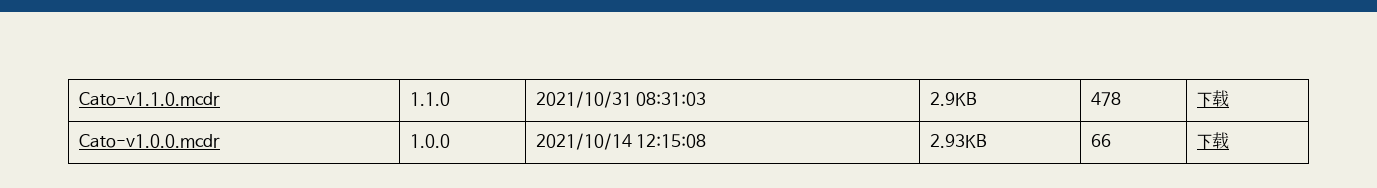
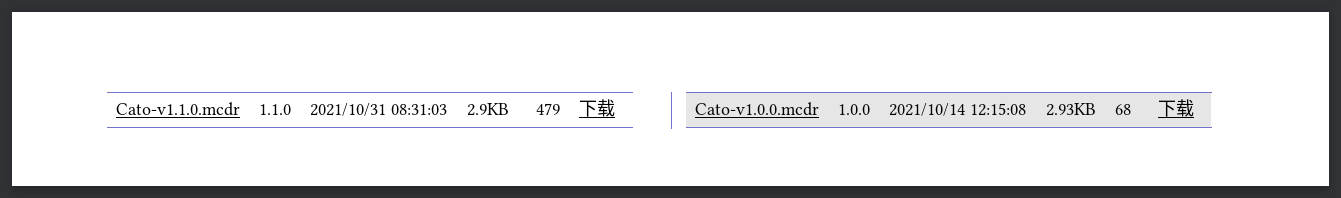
- Cato-v1.1.0.mcdr | 1.1.0 | 2021/10/31 08:31:03 | 2.9KB | 478 | 下载
+ Cato-v1.1.0.mcdr | 1.1.0 | 2021/10/31 08:31:03 | 2.9KB | 479 | 下载
- Cato-v1.0.0.mcdr | 1.0.0 | 2021/10/14 12:15:08 | 2.93KB | 66 | 下载
+ Cato-v1.0.0.mcdr | 1.0.0 | 2021/10/14 12:15:08 | 2.93KB | 68 | 下载

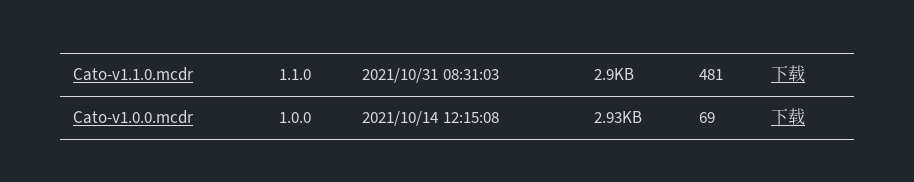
- Cato-v1.1.0.mcdr | 1.1.0 | 2021/10/31 08:31:03 | 2.9KB | 479 | 下载
+ Cato-v1.1.0.mcdr | 1.1.0 | 2021/10/31 08:31:03 | 2.9KB | 481 | 下载
- Cato-v1.0.0.mcdr | 1.0.0 | 2021/10/14 12:15:08 | 2.93KB | 68 | 下载
+ Cato-v1.0.0.mcdr | 1.0.0 | 2021/10/14 12:15:08 | 2.93KB | 69 | 下载

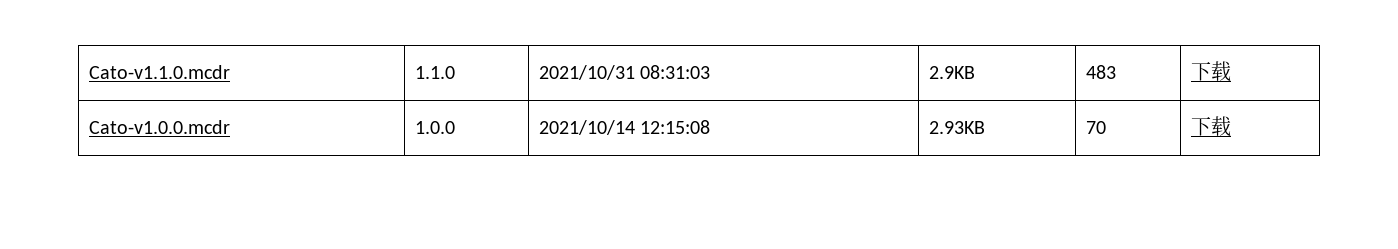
- Cato-v1.1.0.mcdr | 1.1.0 | 2021/10/31 08:31:03 | 2.9KB | 481 | 下载
+ Cato-v1.1.0.mcdr | 1.1.0 | 2021/10/31 08:31:03 | 2.9KB | 483 | 下载
- Cato-v1.0.0.mcdr | 1.0.0 | 2021/10/14 12:15:08 | 2.93KB | 69 | 下载
+ Cato-v1.0.0.mcdr | 1.0.0 | 2021/10/14 12:15:08 | 2.93KB | 70 | 下载

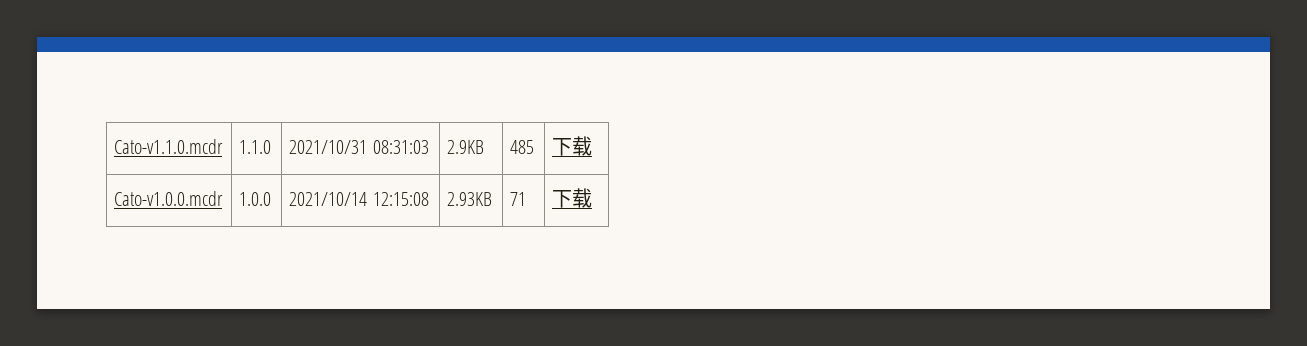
- Cato-v1.1.0.mcdr | 1.1.0 | 2021/10/31 08:31:03 | 2.9KB | 483 | 下载
+ Cato-v1.1.0.mcdr | 1.1.0 | 2021/10/31 08:31:03 | 2.9KB | 485 | 下载
- Cato-v1.0.0.mcdr | 1.0.0 | 2021/10/14 12:15:08 | 2.93KB | 70 | 下载
+ Cato-v1.0.0.mcdr | 1.0.0 | 2021/10/14 12:15:08 | 2.93KB | 71 | 下载

